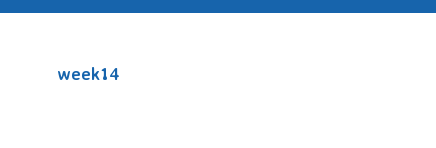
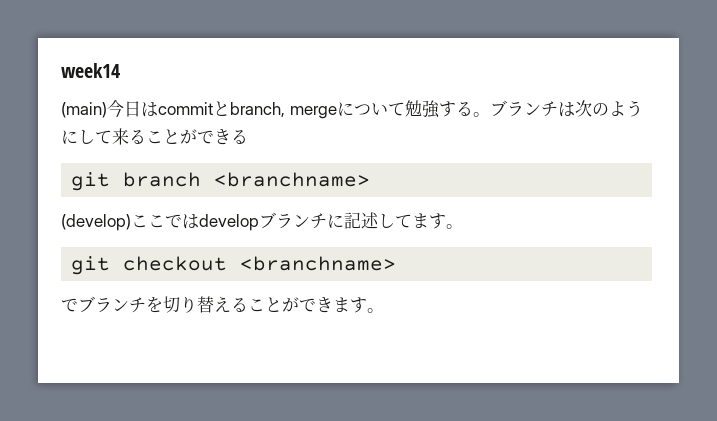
+ (main)今日はcommitとbranch, mergeについて勉強する。ブランチは次のようにして来ることができる
+ git branch <branchname>
+ (develop)ここではdevelopブランチに記述してます。
+ git checkout <branchname>
+ でブランチを切り替えることができます。

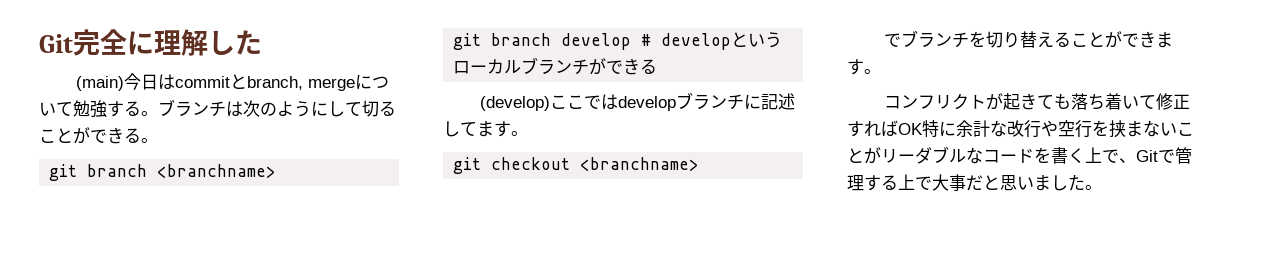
- week14
+ Git完全に理解した
- ブランチは次のようにして来ることができる
+ ブランチは次のようにして切ることができる。
+ git branch develop # developというローカルブランチができる
+ コンフリクトが起きても落ち着いて修正すればOK特に余計な改行や空行を挟まないことがリーダブルなコードを書く上で、Gitで管理する上で大事だと思いました。

